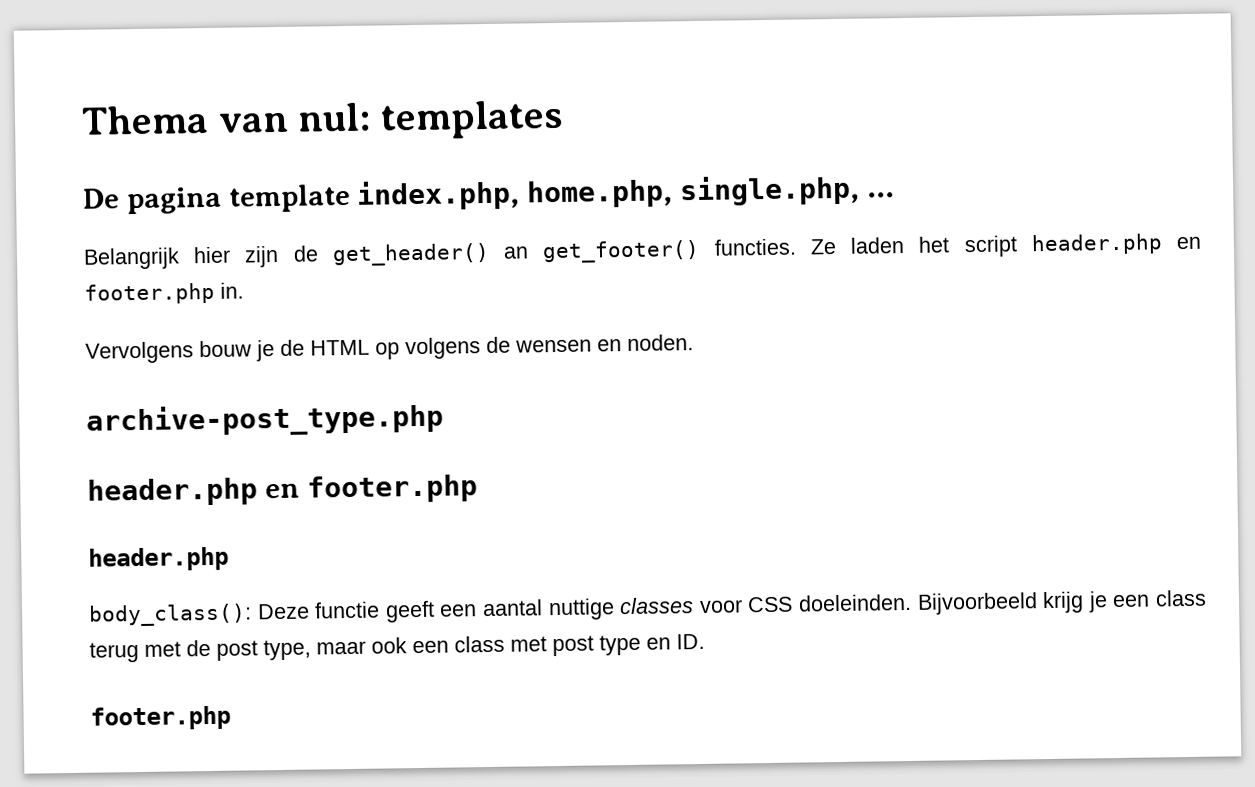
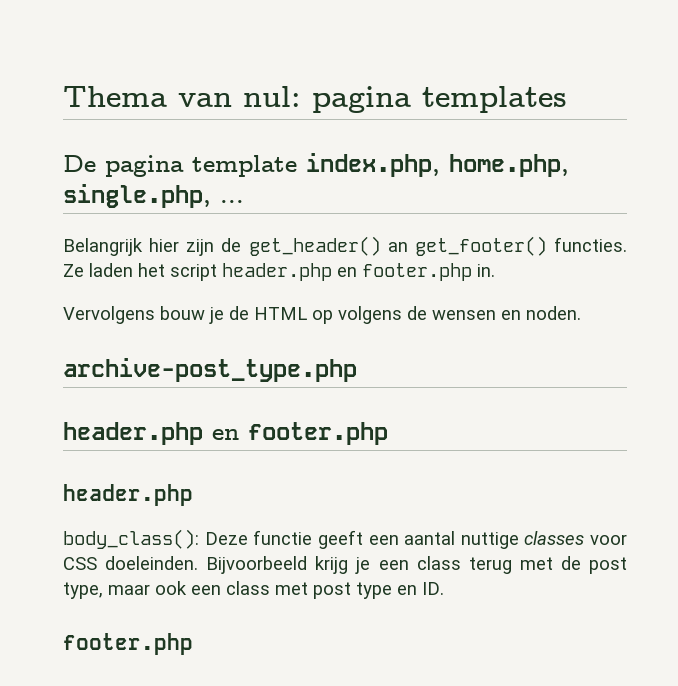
- Thema van nul: templates
+ Thema van nul: pagina templates

